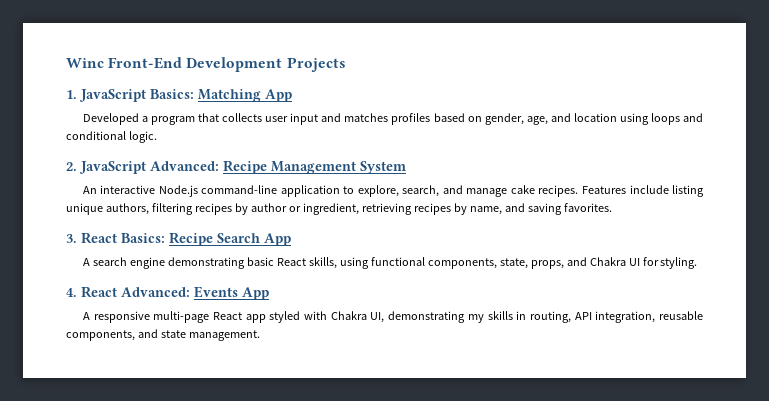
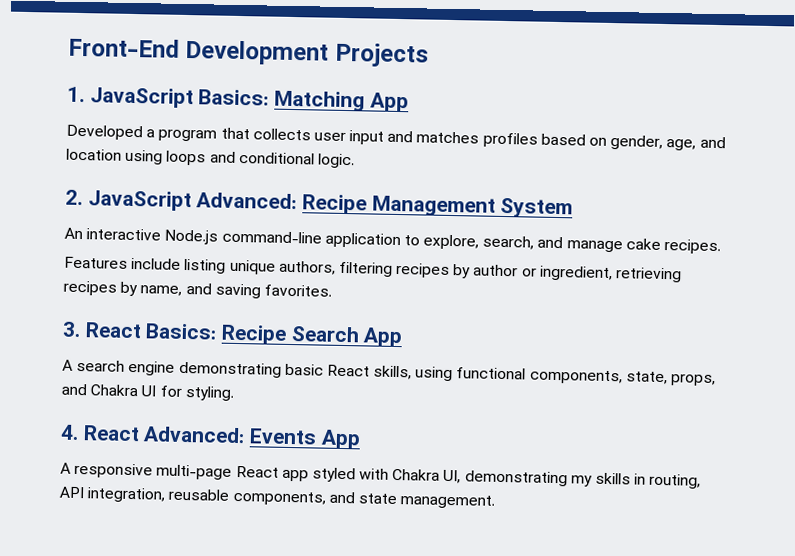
- Winc Front-End Development Projects
+ Front-End Development Projects
- An interactive Node.js command-line application to explore, search, and manage cake recipes. Features include listing unique authors, filtering recipes by author or ingredient, retrieving recipes by name, and saving favorites.
+ An interactive Node.js command-line application to explore, search, and manage cake recipes.
+ Features include listing unique authors, filtering recipes by author or ingredient, retrieving recipes by name, and saving favorites.

